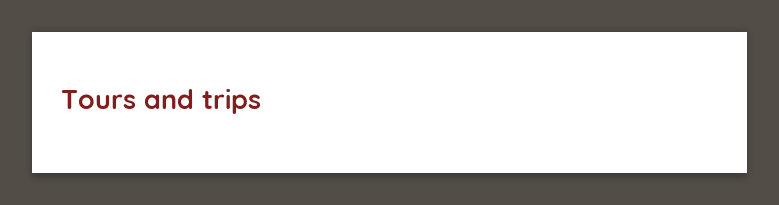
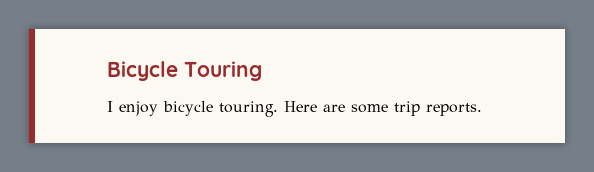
- Tours and trips
+ Bicycle Touring
+ I enjoy bicycle touring. Here are some trip reports.

